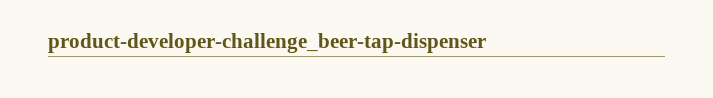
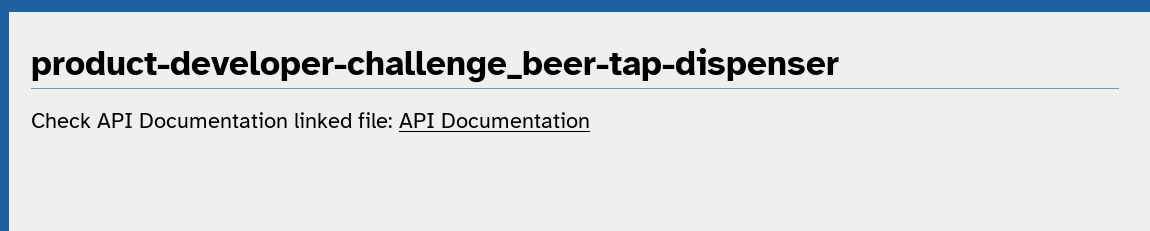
+ Check API Documentation linked file: API Documentation

